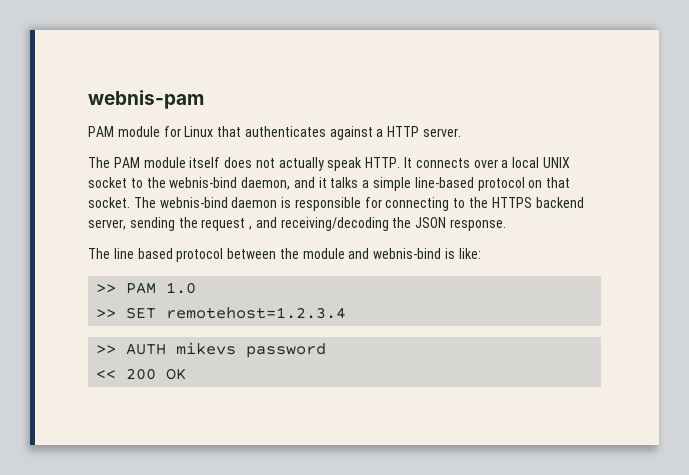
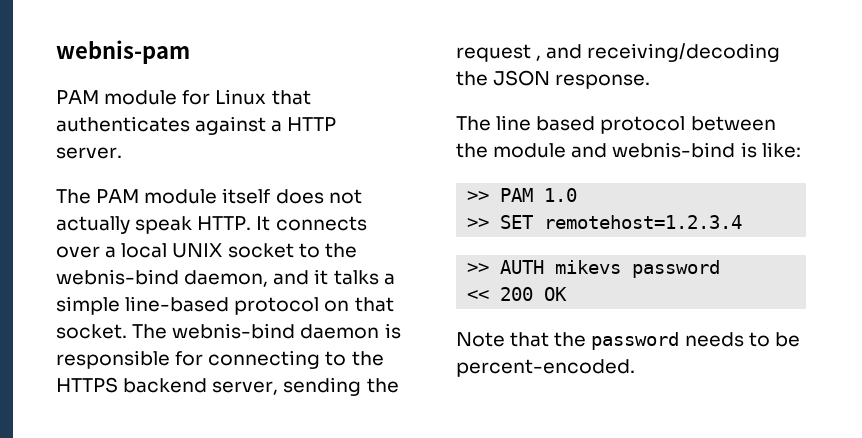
+ Note that the password needs to be percent-encoded.

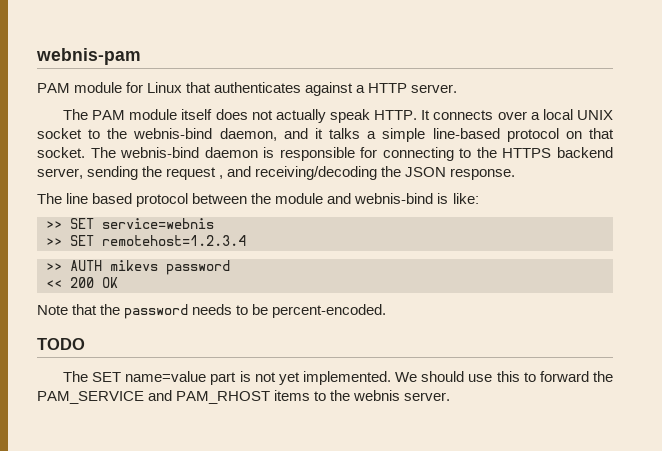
- >> PAM 1.0
+ >> SET service=webnis
+ TODO
+ The SET name=value part is not yet implemented. We should use this to forward the PAM_SERVICE and PAM_RHOST items to the webnis server.

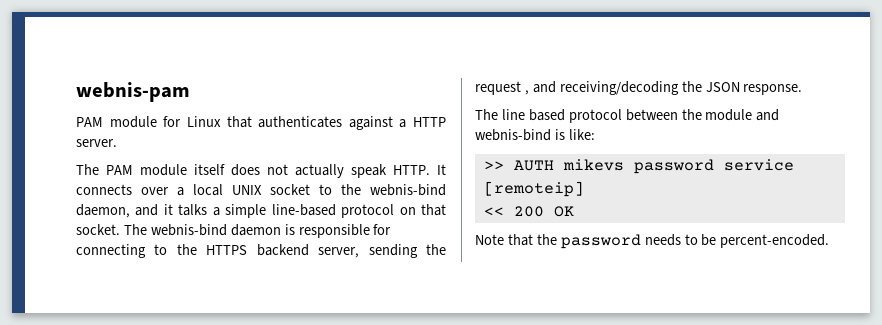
- >> SET service=webnis
- >> SET remotehost=1.2.3.4
- >> AUTH mikevs password
+ >> AUTH mikevs password service [remoteip]
- TODO
- The SET name=value part is not yet implemented. We should use this to forward the PAM_SERVICE and PAM_RHOST items to the webnis server.

